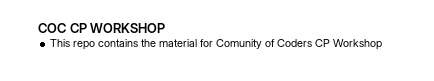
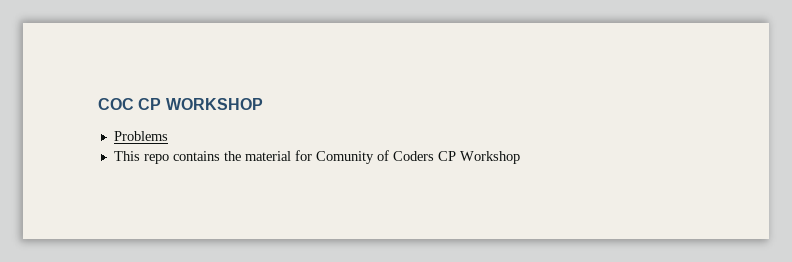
+ Problems

